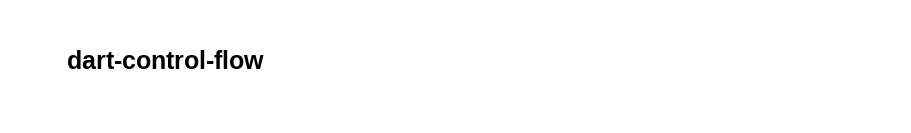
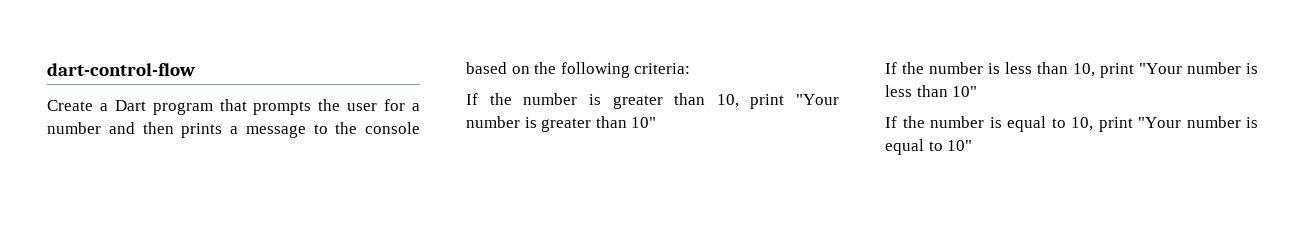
+ Create a Dart program that prompts the user for a number and then prints a message to the console based on the following criteria:
+ If the number is greater than 10, print "Your number is greater than 10"
+ If the number is less than 10, print "Your number is less than 10"
+ If the number is equal to 10, print "Your number is equal to 10"

